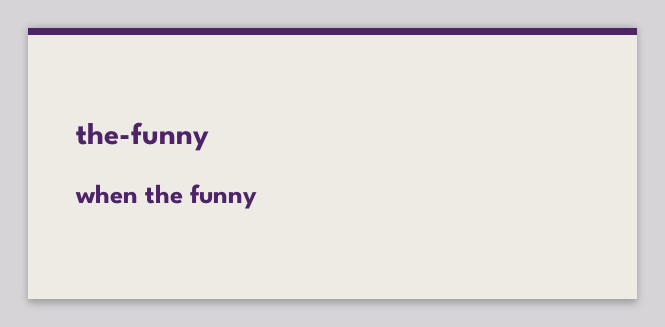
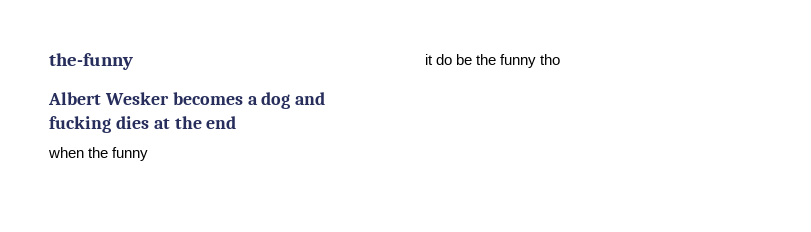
+ Albert Wesker becomes a dog and fucking dies at the end
  when the funny
+ it do be the funny tho

